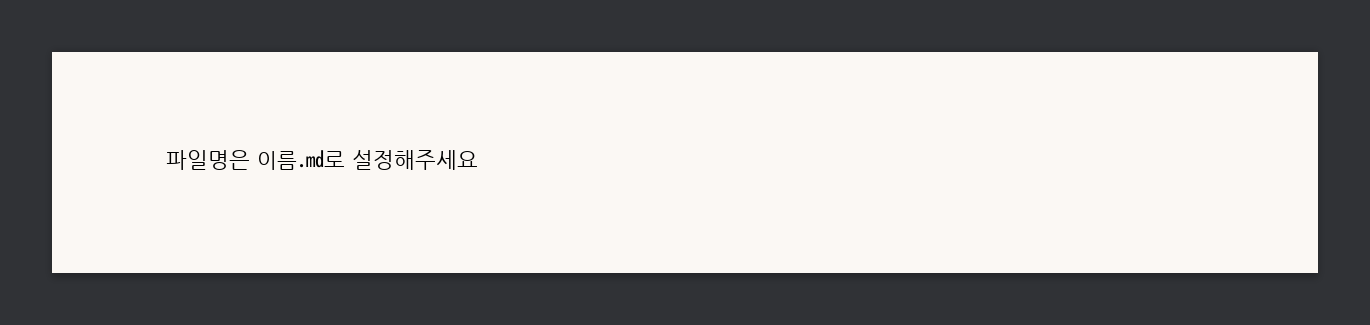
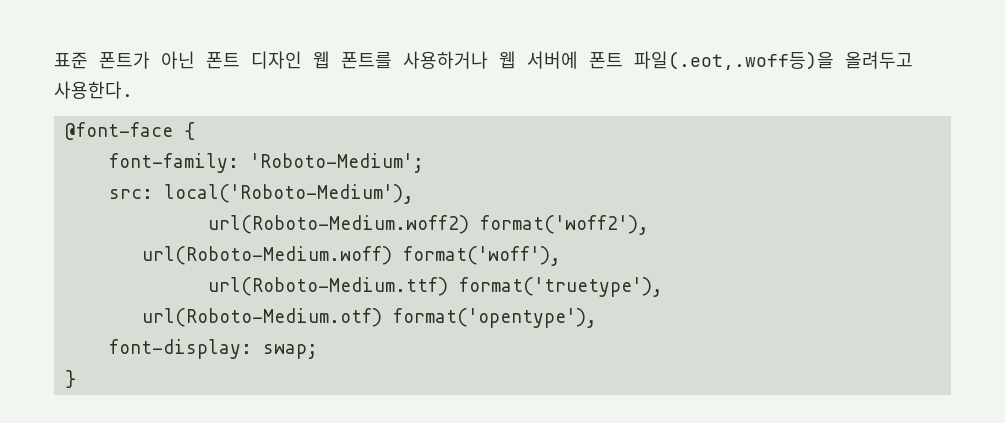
- 파일명은 이름.md로 설정해주세요
+ 표준 폰트가 아닌 폰트 디자인 웹 폰트를 사용하거나 웹 서버에 폰트 파일(.eot,.woff등)을 올려두고 사용한다.
+ @font-face {
+ font-family: 'Roboto-Medium';
+ src: local('Roboto-Medium'),
+ url(Roboto-Medium.woff2) format('woff2'),
+ url(Roboto-Medium.woff) format('woff'),
+ url(Roboto-Medium.ttf) format('truetype'),
+ url(Roboto-Medium.otf) format('opentype'),
+ font-display: swap;
+ }

